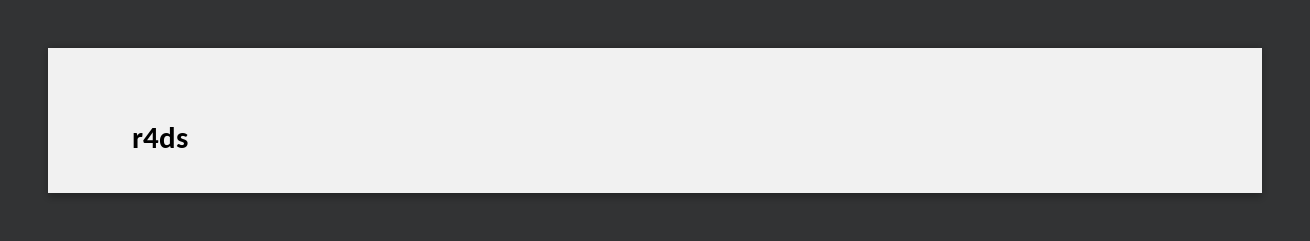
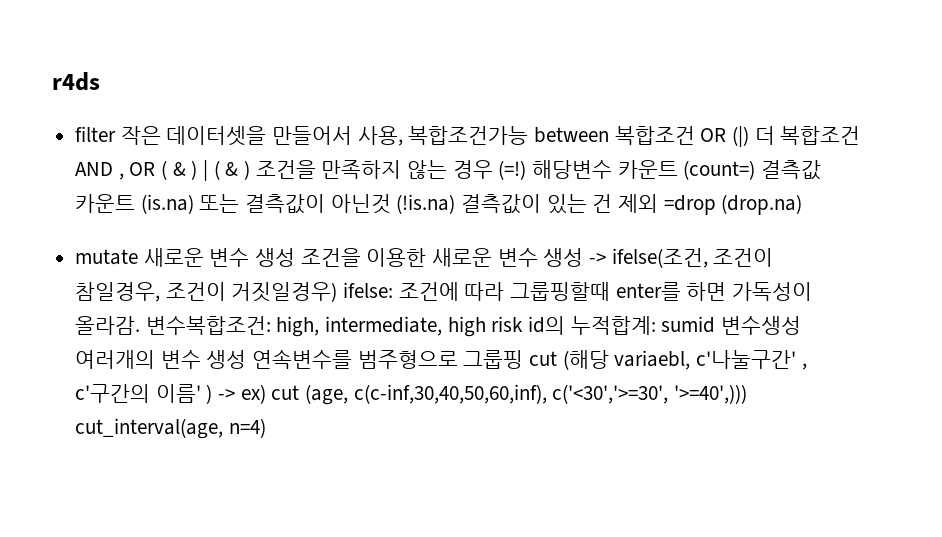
+ filter 작은 데이터셋을 만들어서 사용, 복합조건가능 between 복합조건 OR (|) 더 복합조건 AND , OR ( & ) | ( & ) 조건을 만족하지 않는 경우 (=!) 해당변수 카운트 (count=) 결측값 카운트 (is.na) 또는 결측값이 아닌것 (!is.na) 결측값이 있는 건 제외 =drop (drop.na)
+ mutate 새로운 변수 생성 조건을 이용한 새로운 변수 생성 -> ifelse(조건, 조건이 참일경우, 조건이 거짓일경우) ifelse: 조건에 따라 그룹핑할때 enter를 하면 가독성이 올라감. 변수복합조건: high, intermediate, high risk id의 누적합계: sumid 변수생성 여러개의 변수 생성 연속변수를 범주형으로 그룹핑 cut (해당 variaebl, c'나눌구간' , c'구간의 이름' ) -> ex) cut (age, c(c-inf,30,40,50,60,inf), c('<30','>=30', '>=40',))) cut_interval(age, n=4)

